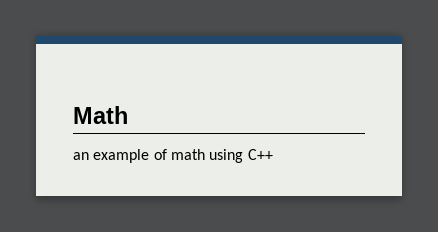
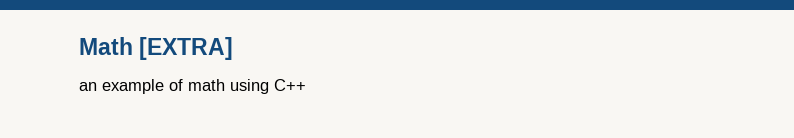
- Math
+ Math [EXTRA]

